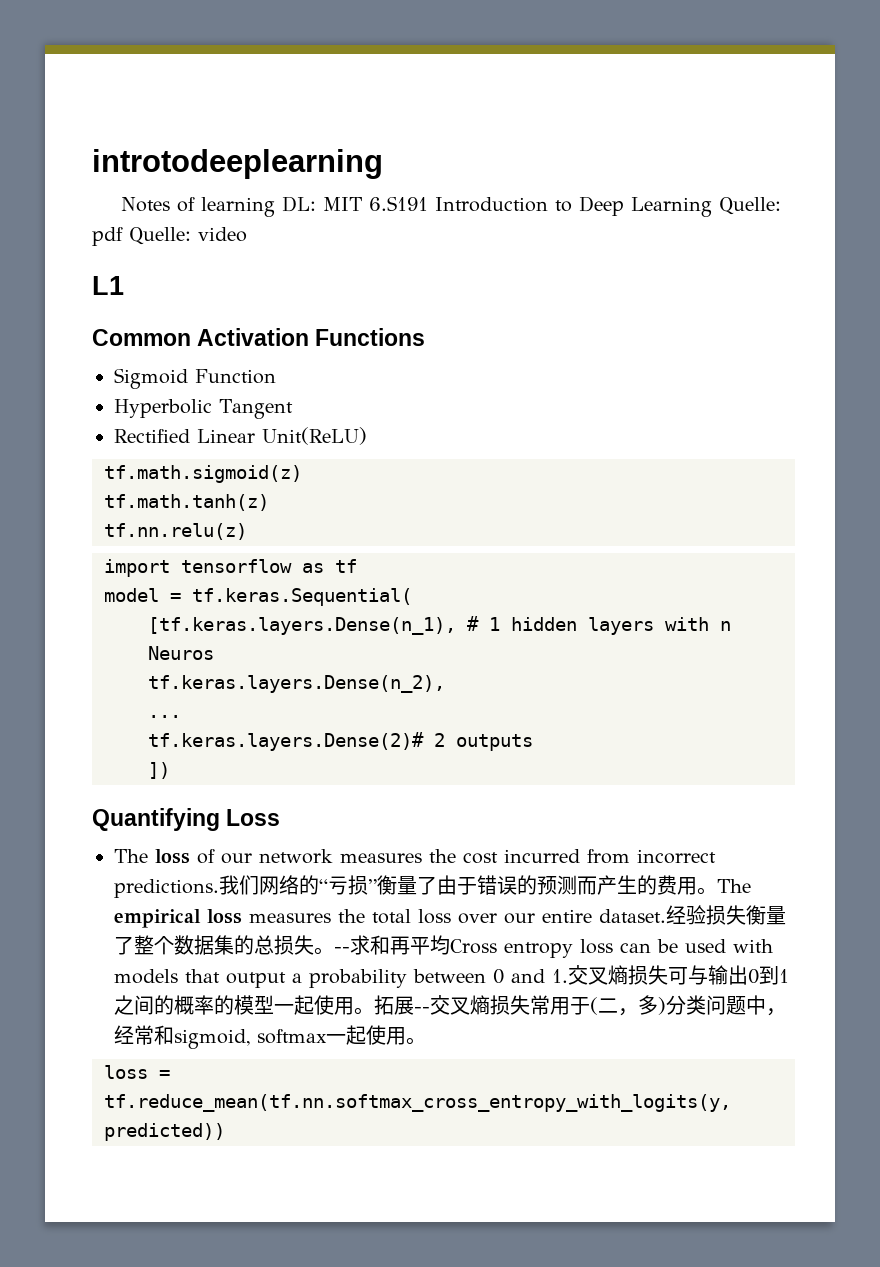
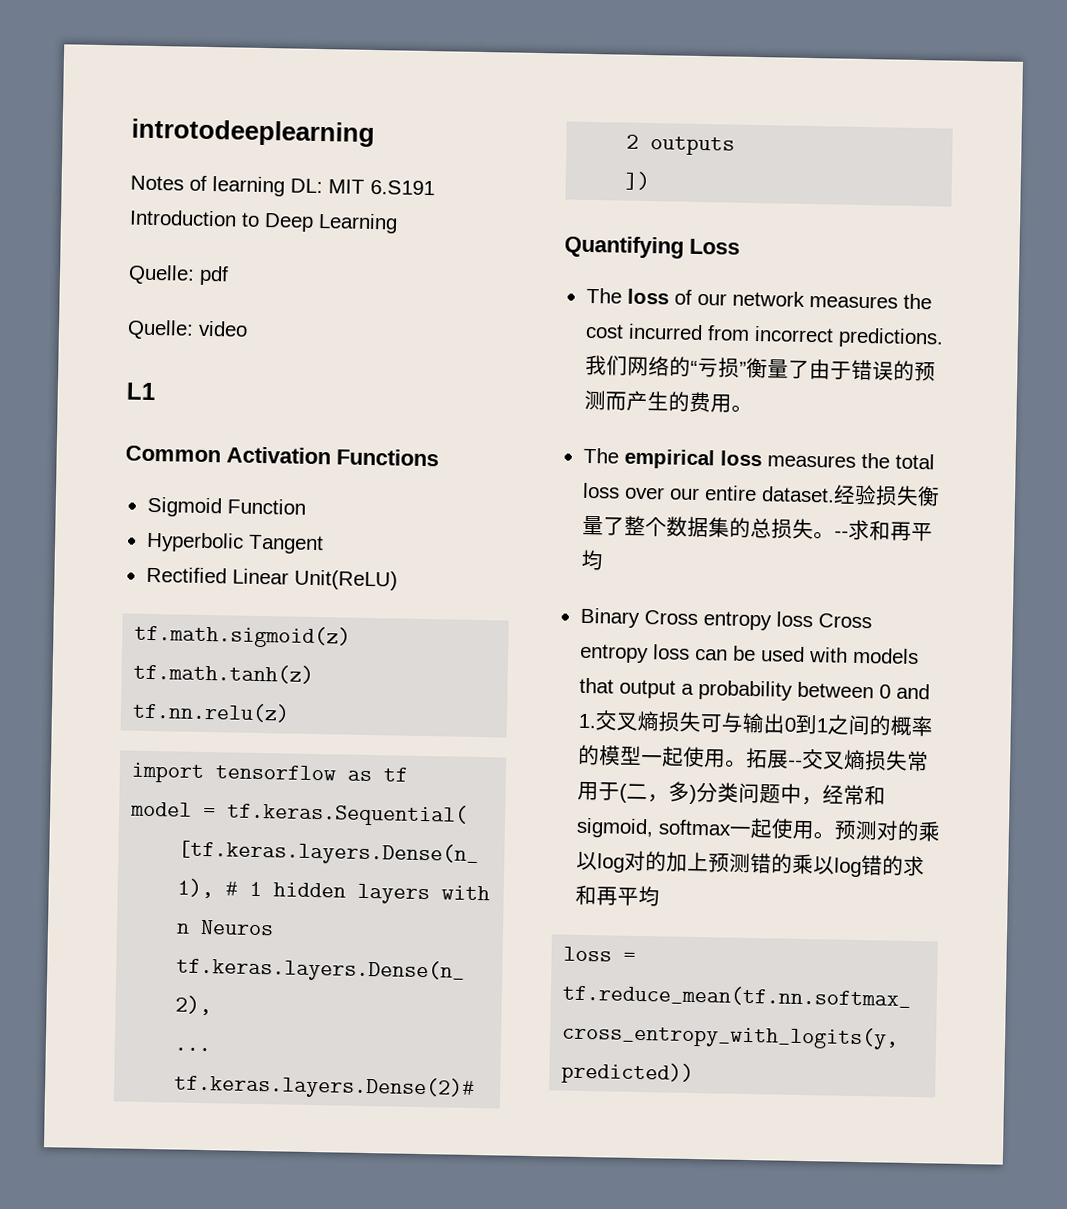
- Notes of learning DL: MIT 6.S191 Introduction to Deep Learning Quelle: pdf Quelle: video
+ Notes of learning DL: MIT 6.S191 Introduction to Deep Learning
+ Quelle: pdf
+ Quelle: video
- 我们网络的“亏损”衡量了由于错误的预测而产生的费用。The empirical loss measures the total loss over our entire dataset.
+ 我们网络的“亏损”衡量了由于错误的预测而产生的费用。
+ The empirical loss measures the total loss over our entire dataset.
- --求和再平均Cross entropy loss can be used with models that output a probability between 0 and 1.交叉熵损失可与输出0到1之间的概率的模型一起使用。
+ --求和再平均
+ Binary Cross entropy loss Cross entropy loss can be used with models that output a probability between 0 and 1.交叉熵损失可与输出0到1之间的概率的模型一起使用。
+ 预测对的乘以log对的加上预测错的乘以log错的求和再平均

